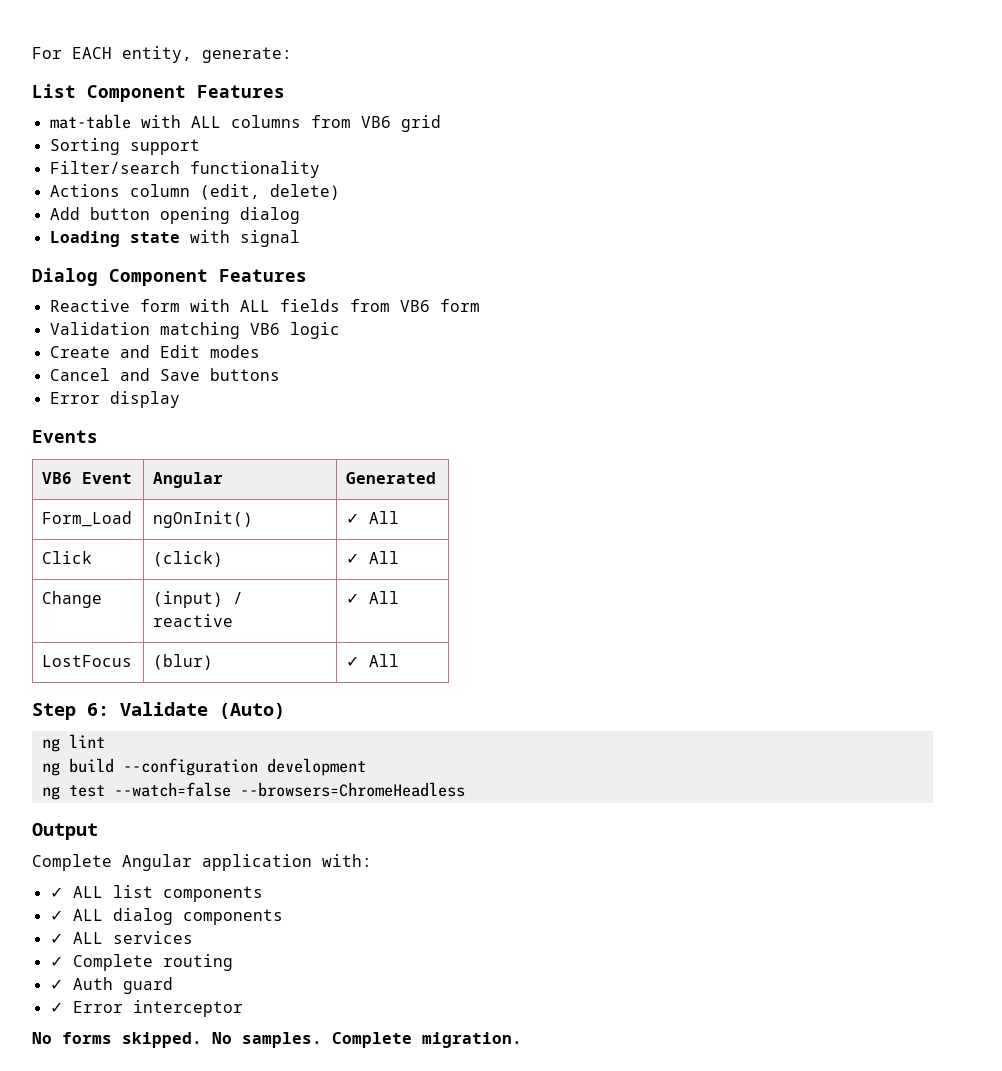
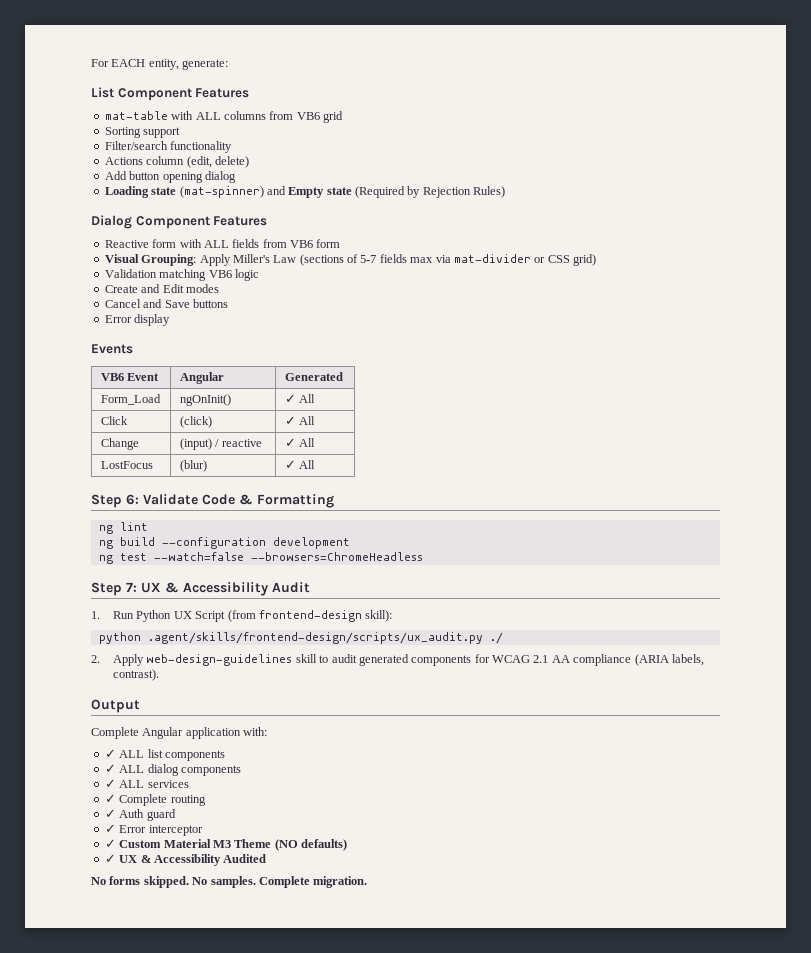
- Loading state with signal
+ Loading state (mat-spinner) and Empty state (Required by Rejection Rules)
+ Visual Grouping: Apply Miller's Law (sections of 5-7 fields max via mat-divider or CSS grid)
- Step 6: Validate (Auto)
+ Step 6: Validate Code & Formatting
+ Step 7: UX & Accessibility Audit
+ 1. Run Python UX Script (from frontend-design skill):
+ python .agent/skills/frontend-design/scripts/ux_audit.py ./
+ 2. Apply web-design-guidelines skill to audit generated components for WCAG 2.1 AA compliance (ARIA labels, contrast).
+ ✓ Custom Material M3 Theme (NO defaults)
+ ✓ UX & Accessibility Audited

